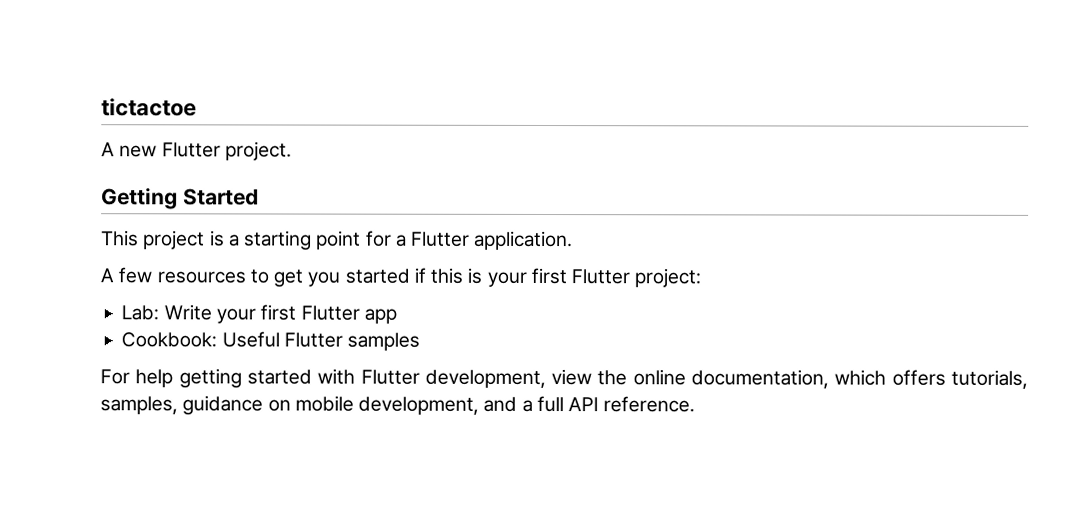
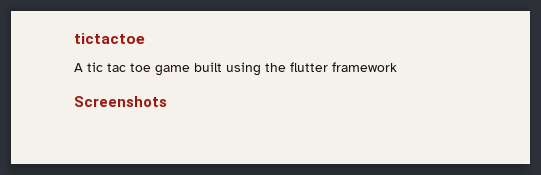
- A new Flutter project.
- Getting Started
- This project is a starting point for a Flutter application.
- A few resources to get you started if this is your first Flutter project:
- Lab: Write your first Flutter app
- Cookbook: Useful Flutter samples
- For help getting started with Flutter development, view the online documentation, which offers tutorials, samples, guidance on mobile development, and a full API reference.
+ A tic tac toe game built using the flutter framework
+ Screenshots

